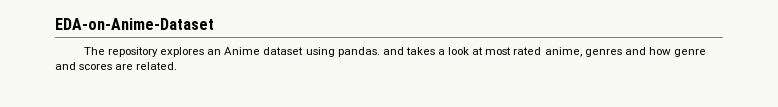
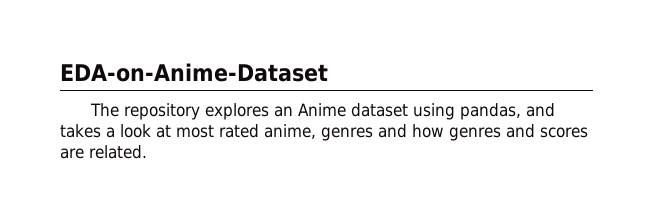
- The repository explores an Anime dataset using pandas. and takes a look at most rated anime, genres and how genre and scores are related.
+ The repository explores an Anime dataset using pandas, and takes a look at most rated anime, genres and how genres and scores are related.

